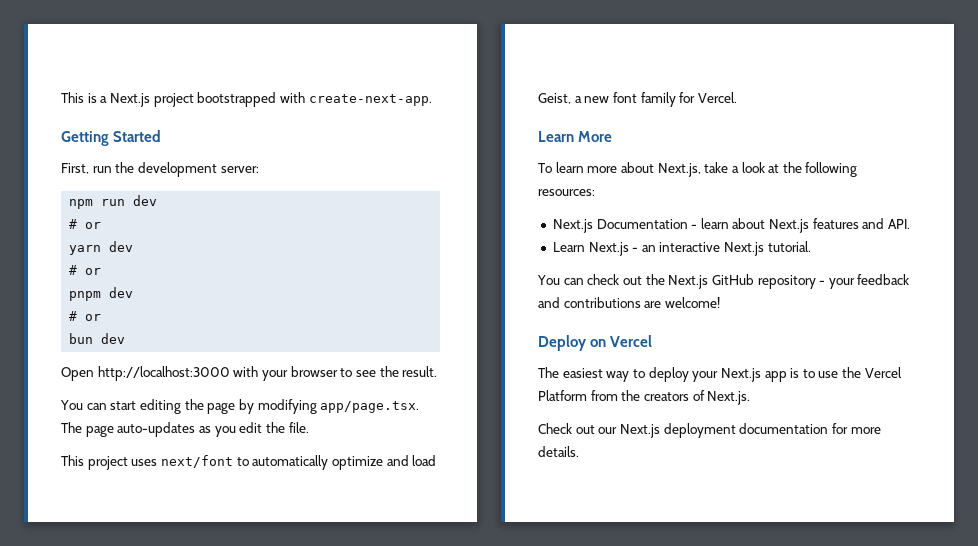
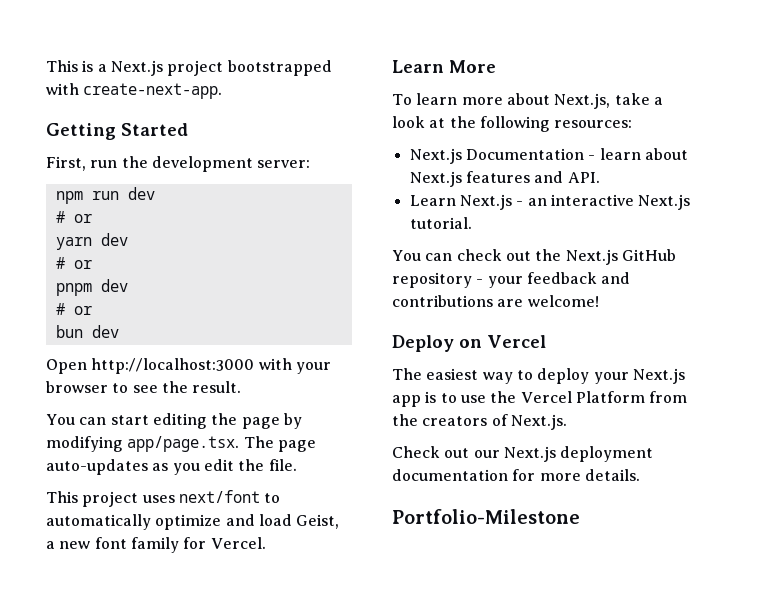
+ Portfolio-Milestone

